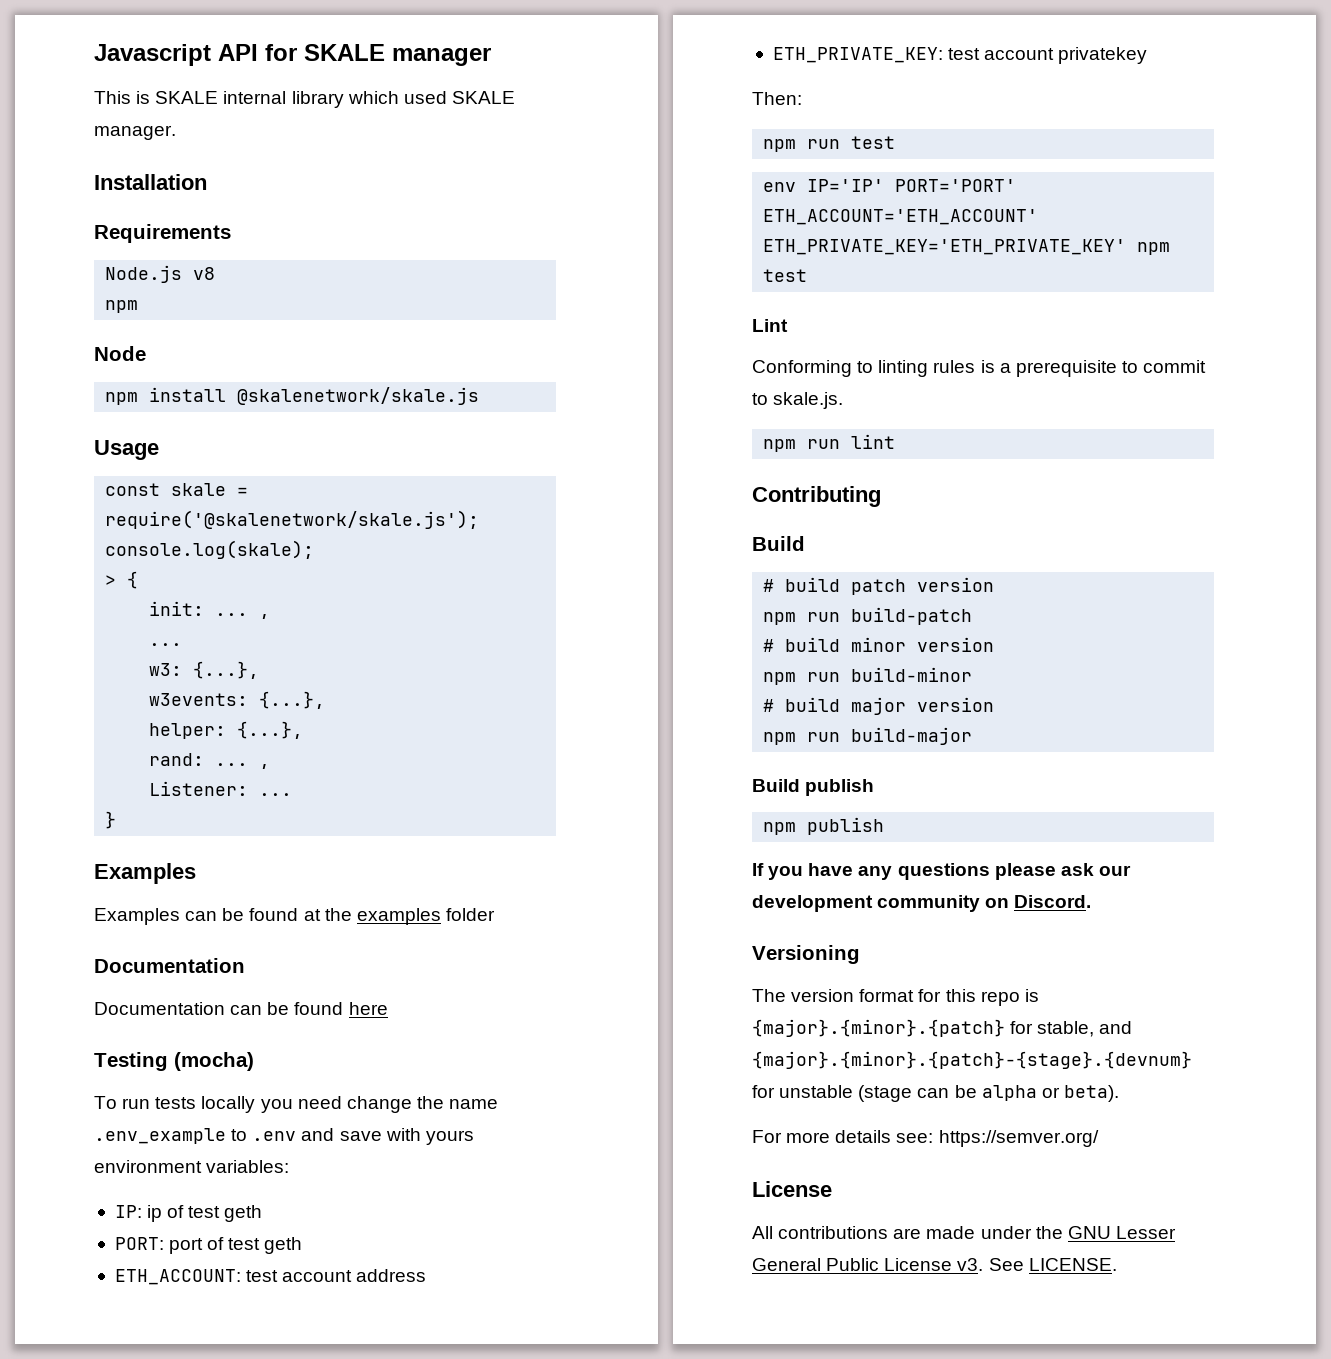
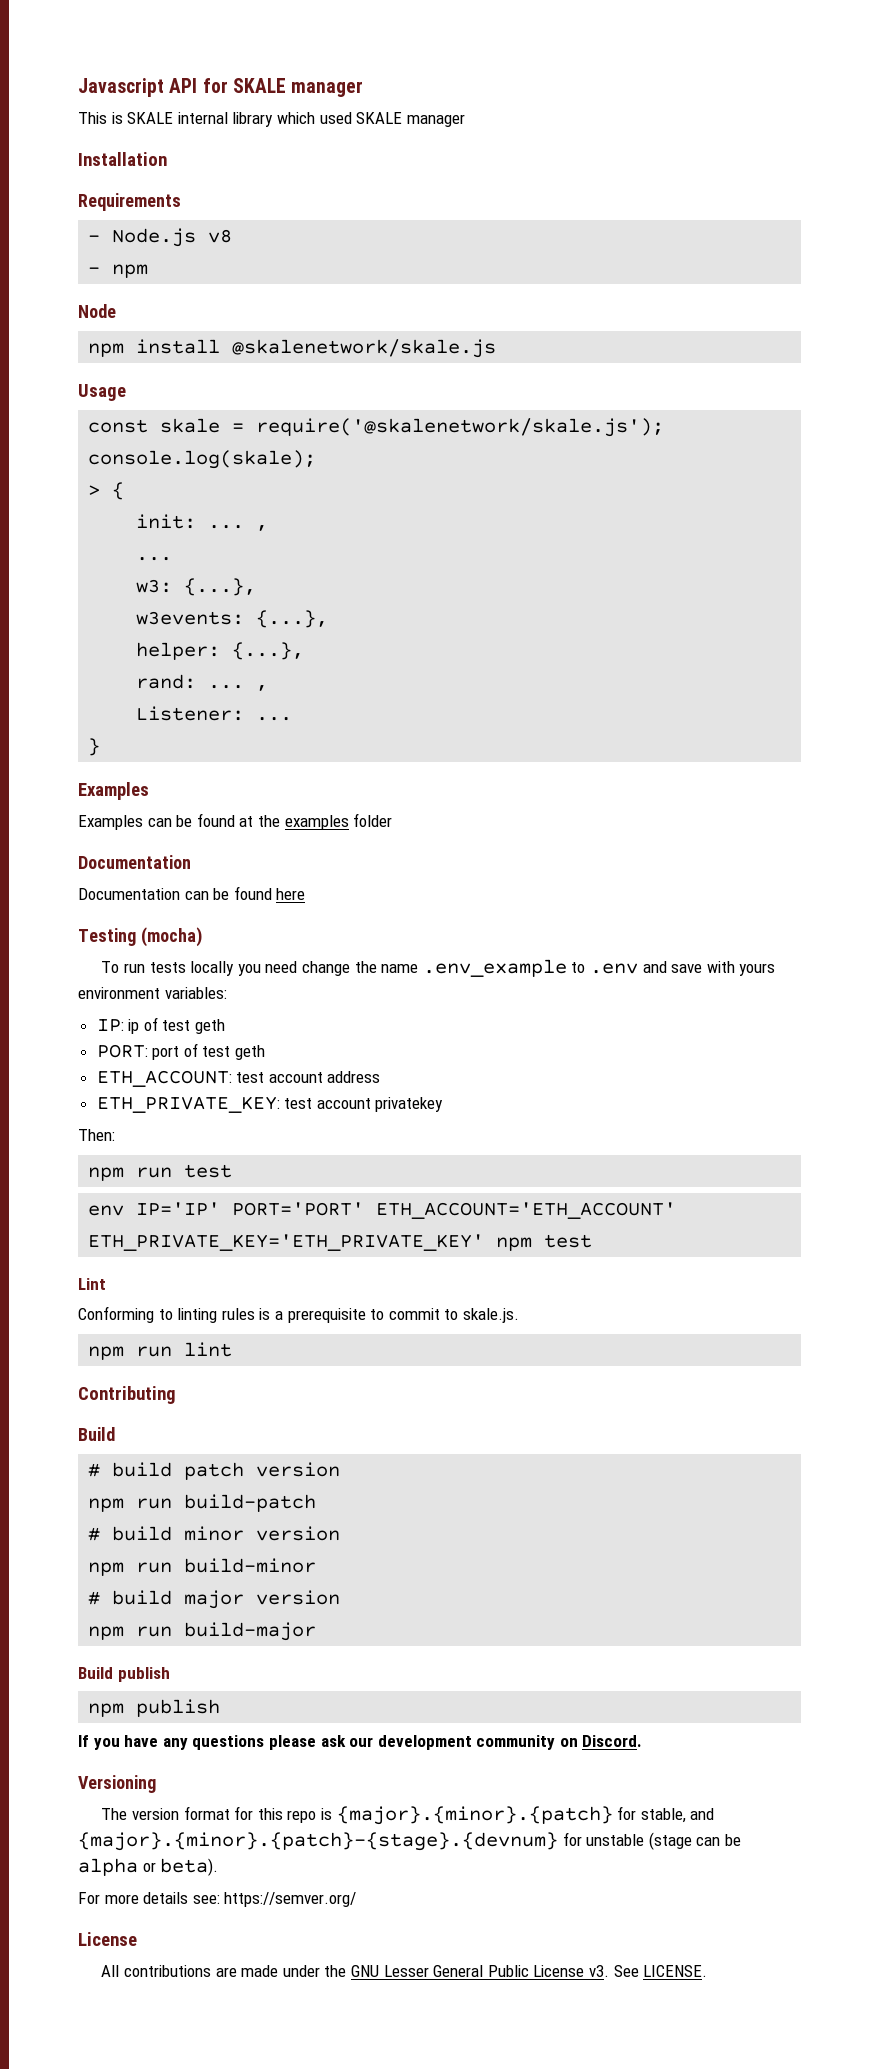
- This is SKALE internal library which used SKALE manager.
+ This is SKALE internal library which used SKALE manager
- Node.js v8
- npm
+ - Node.js v8
+ - npm

